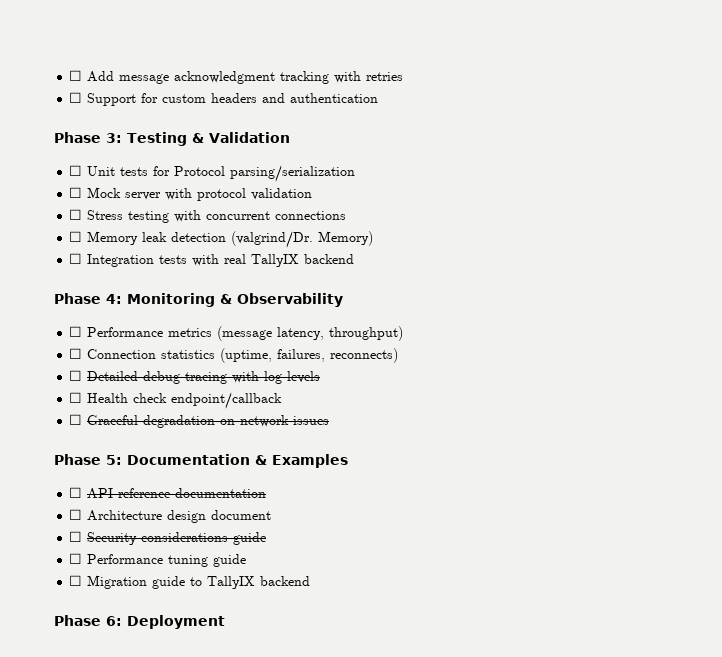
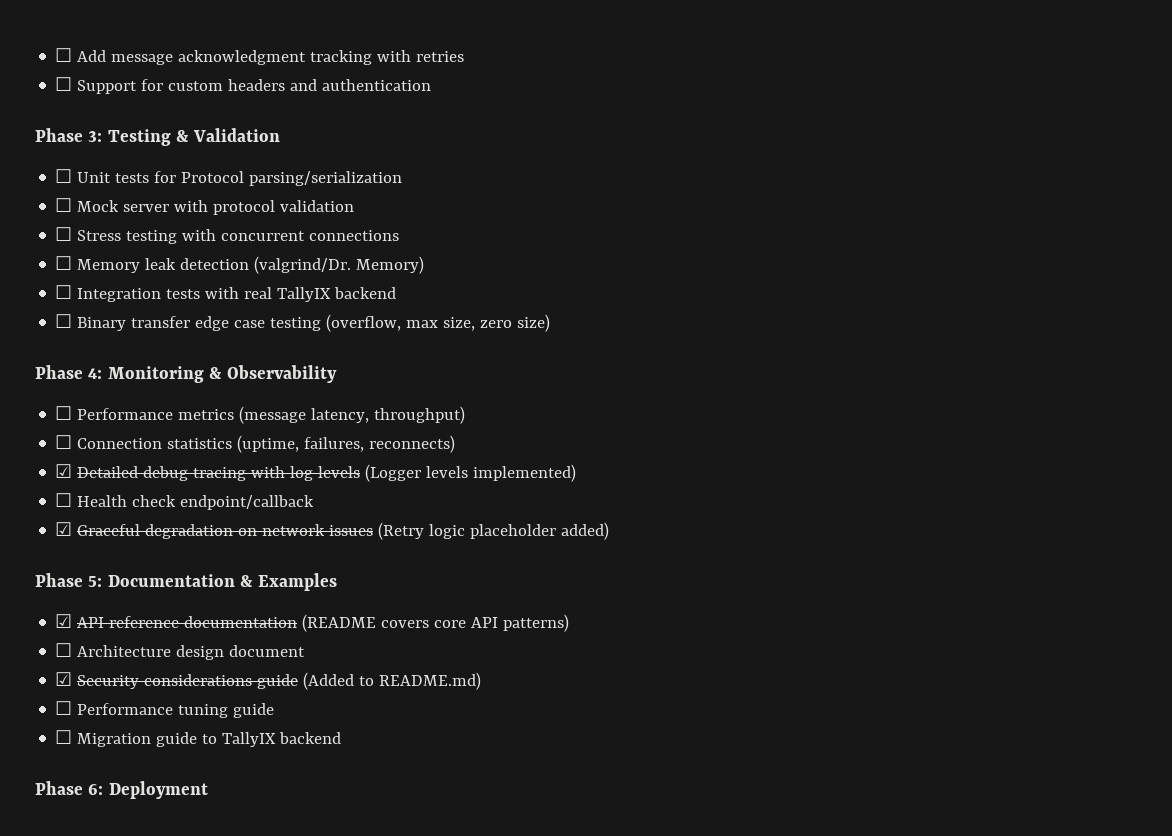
+ ☐ Binary transfer edge case testing (overflow, max size, zero size)
- ☐ Detailed debug tracing with log levels
+ ☑ Detailed debug tracing with log levels (Logger levels implemented)
- ☐ Graceful degradation on network issues
+ ☑ Graceful degradation on network issues (Retry logic placeholder added)
- ☐ API reference documentation
+ ☑ API reference documentation (README covers core API patterns)
- ☐ Security considerations guide
+ ☑ Security considerations guide (Added to README.md)

